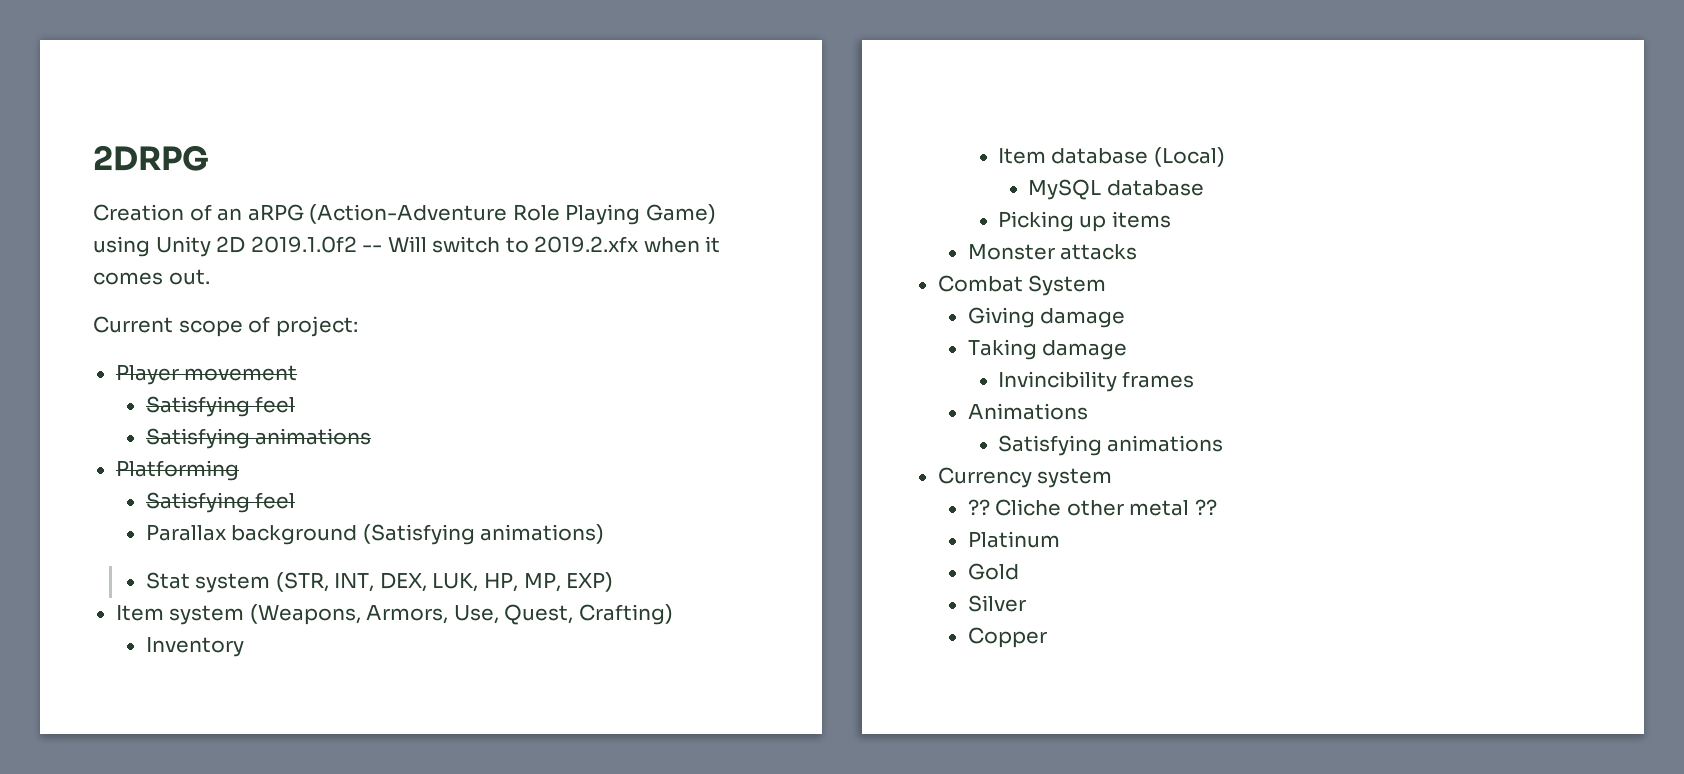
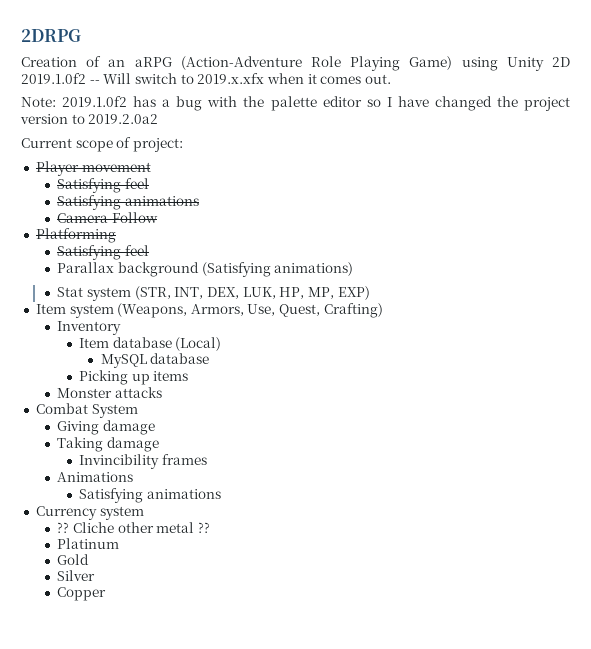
- Creation of an aRPG (Action-Adventure Role Playing Game) using Unity 2D 2019.1.0f2 -- Will switch to 2019.2.xfx when it comes out.
+ Creation of an aRPG (Action-Adventure Role Playing Game) using Unity 2D 2019.1.0f2 -- Will switch to 2019.x.xfx when it comes out.
+ Note: 2019.1.0f2 has a bug with the palette editor so I have changed the project version to 2019.2.0a2
+ Camera Follow

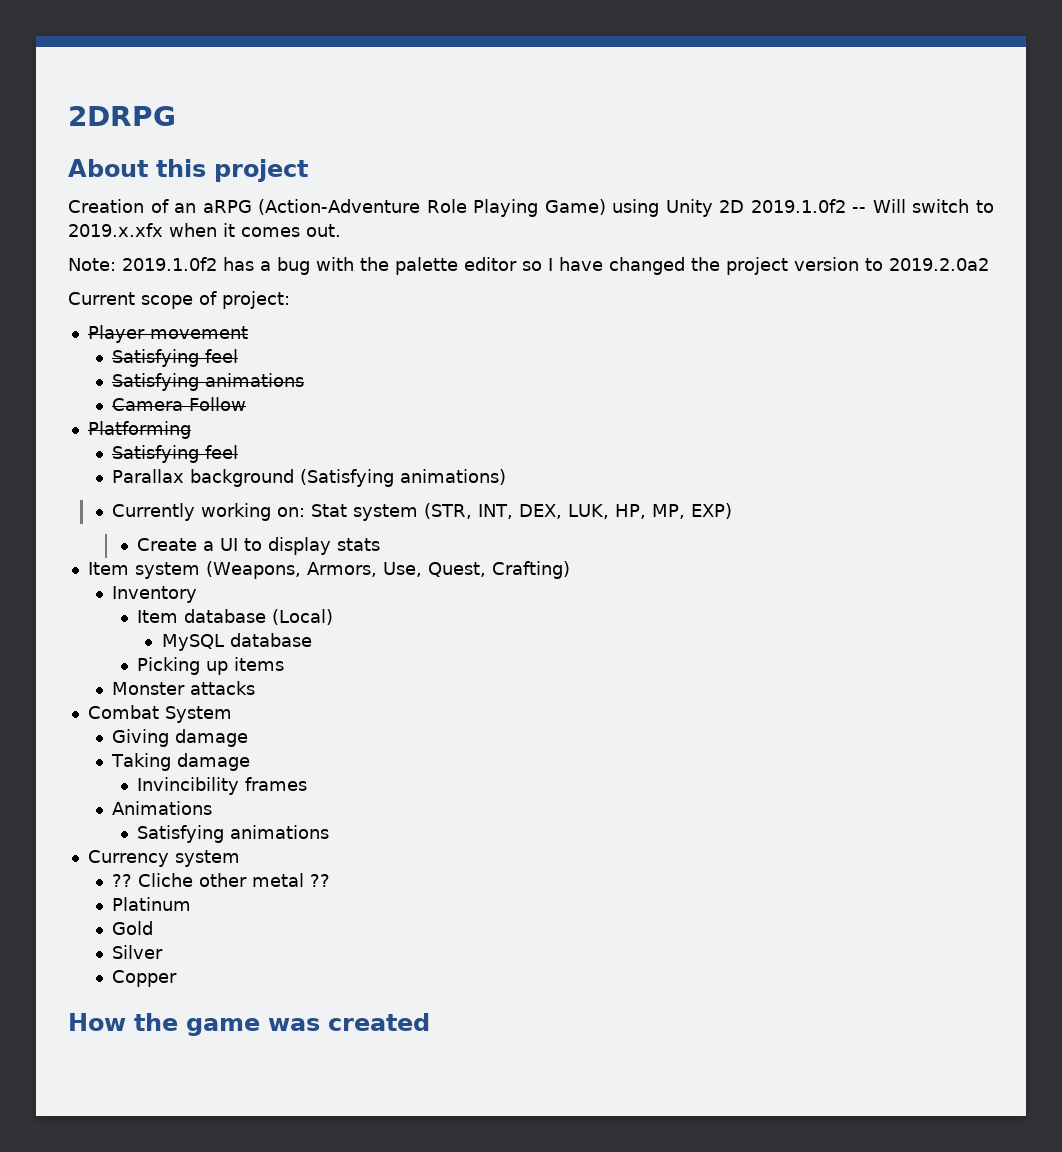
+ About this project
- Stat system (STR, INT, DEX, LUK, HP, MP, EXP)
+ Currently working on: Stat system (STR, INT, DEX, LUK, HP, MP, EXP)
+ Create a UI to display stats
+ How the game was created

